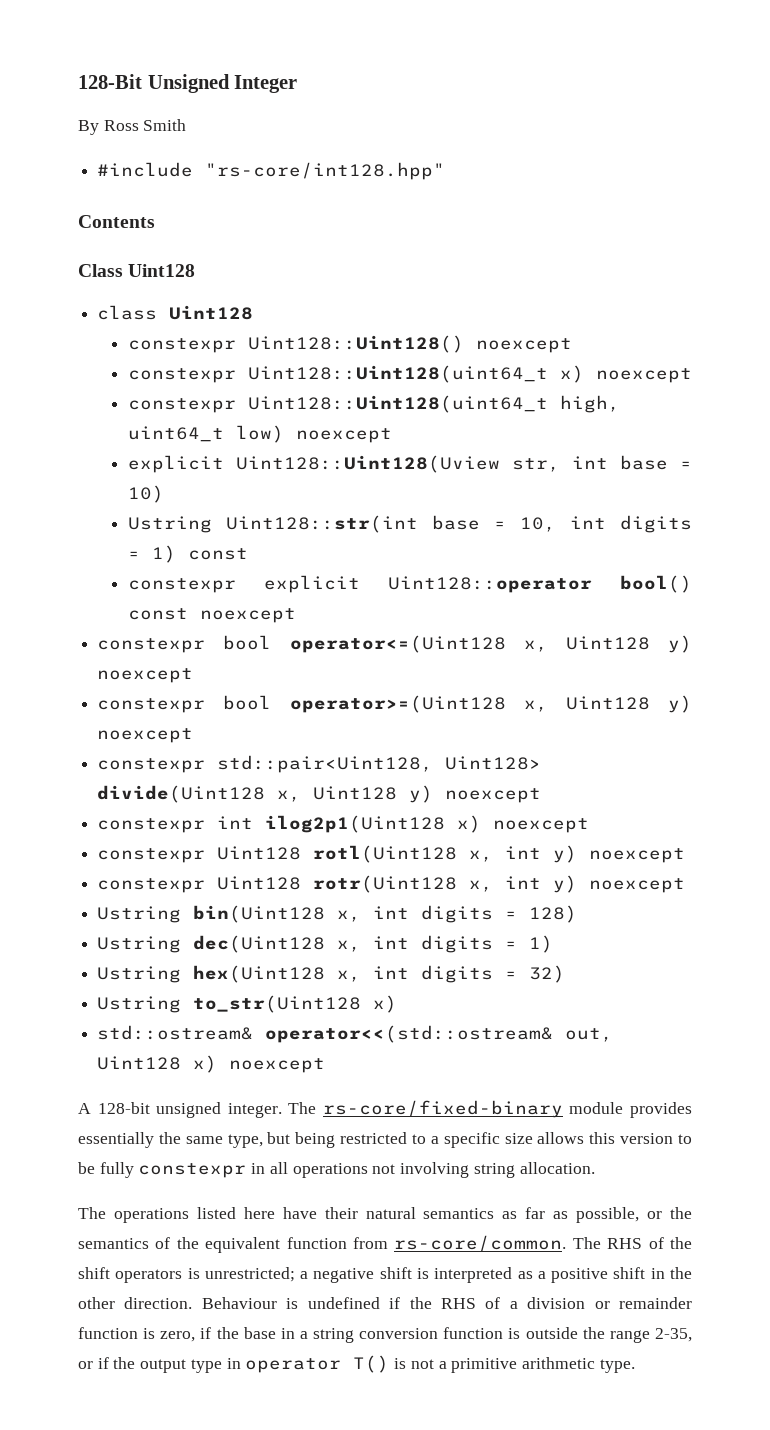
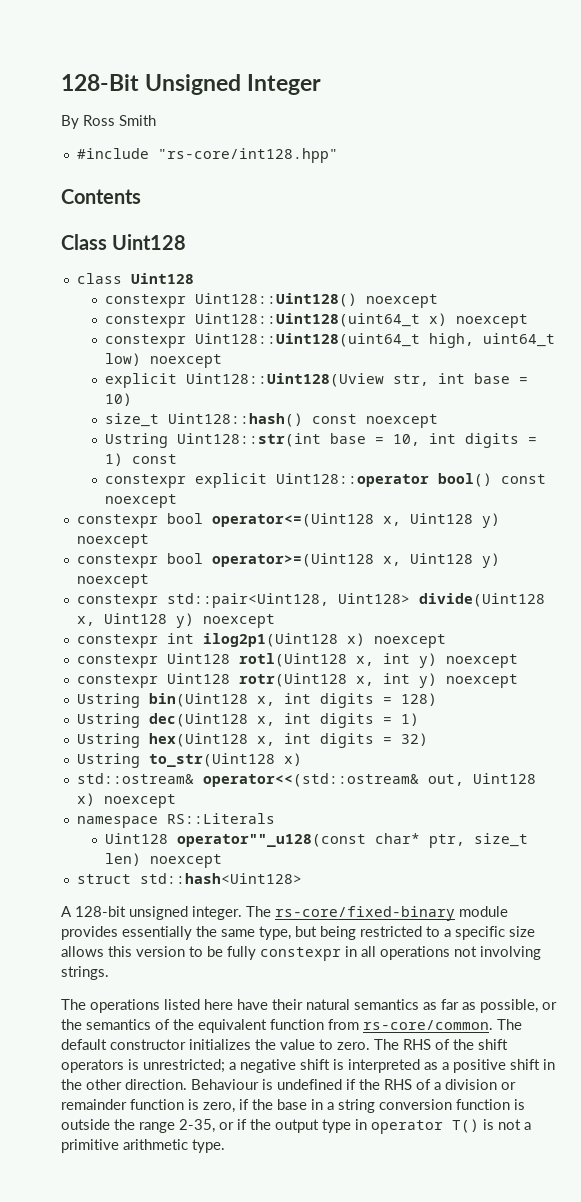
+ size_t Uint128::hash() const noexcept
+ namespace RS::Literals
+ Uint128 operator""_u128(const char* ptr, size_t len) noexcept
+ struct std::hash<Uint128>
- The rs-core/fixed-binary module provides essentially the same type, but being restricted to a specific size allows this version to be fully constexpr in all operations not involving string allocation.
+ The rs-core/fixed-binary module provides essentially the same type, but being restricted to a specific size allows this version to be fully constexpr in all operations not involving strings.
- The RHS of the shift operators is unrestricted; a negative shift is interpreted as a positive shift in the other direction.
+ The default constructor initializes the value to zero. The RHS of the shift operators is unrestricted; a negative shift is interpreted as a positive shift in the other direction.

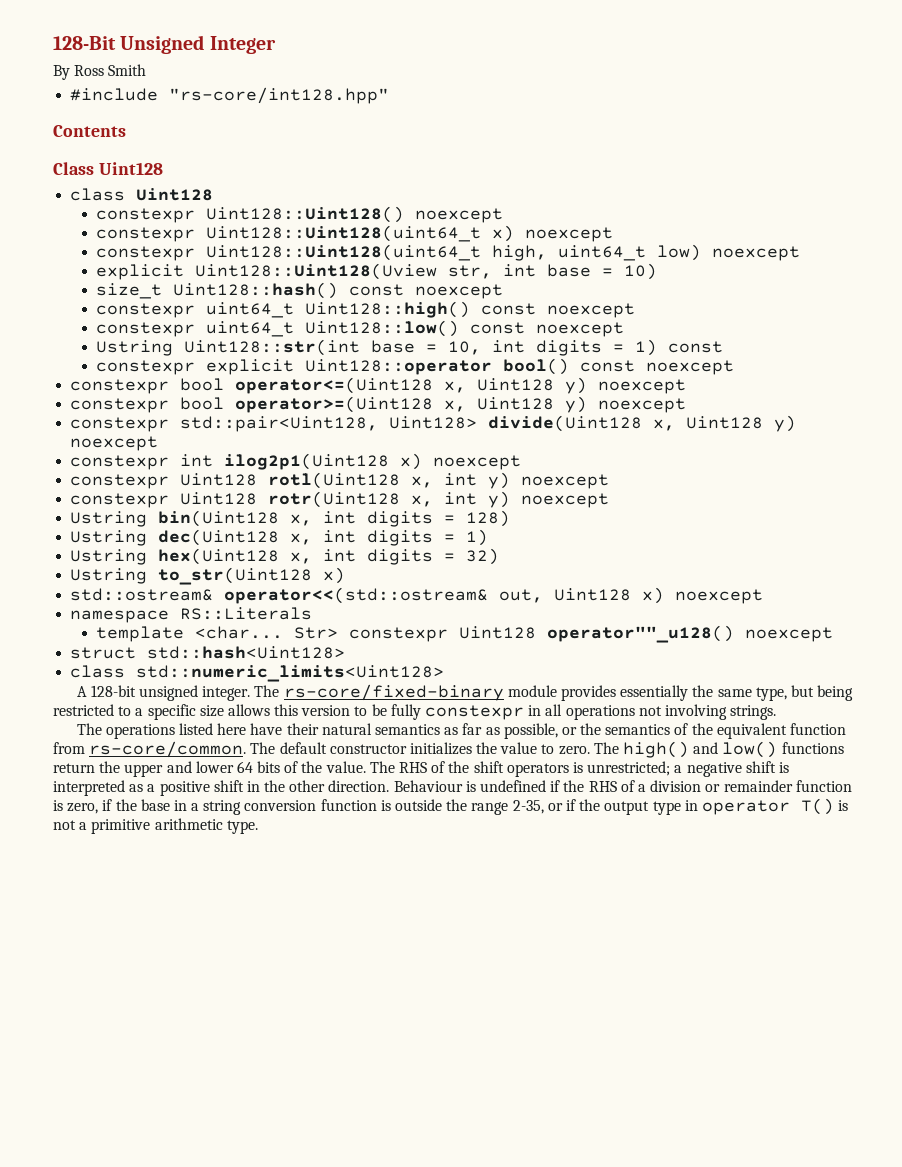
+ constexpr uint64_t Uint128::high() const noexcept
+ constexpr uint64_t Uint128::low() const noexcept
- Uint128 operator""_u128(const char* ptr, size_t len) noexcept
+ template <char... Str> constexpr Uint128 operator""_u128() noexcept
+ class std::numeric_limits<Uint128>
- The RHS of the shift operators is unrestricted; a negative shift is interpreted as a positive shift in the other direction.
+ The high() and low() functions return the upper and lower 64 bits of the value. The RHS of the shift operators is unrestricted; a negative shift is interpreted as a positive shift in the other direction.

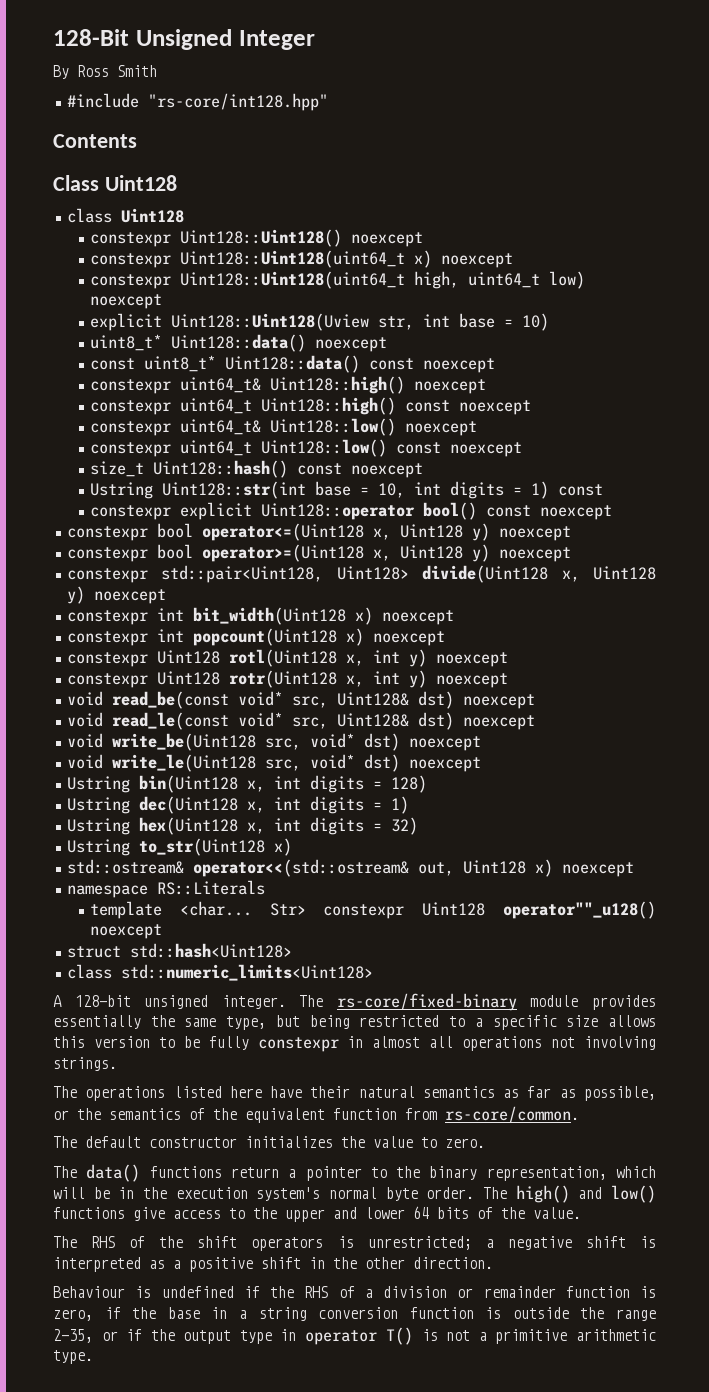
- size_t Uint128::hash() const noexcept
+ uint8_t* Uint128::data() noexcept
+ const uint8_t* Uint128::data() const noexcept
+ constexpr uint64_t& Uint128::high() noexcept
+ constexpr uint64_t& Uint128::low() noexcept
+ size_t Uint128::hash() const noexcept
- constexpr int ilog2p1(Uint128 x) noexcept
+ constexpr int bit_width(Uint128 x) noexcept
+ constexpr int popcount(Uint128 x) noexcept
+ void read_be(const void* src, Uint128& dst) noexcept
+ void read_le(const void* src, Uint128& dst) noexcept
+ void write_be(Uint128 src, void* dst) noexcept
+ void write_le(Uint128 src, void* dst) noexcept
- The rs-core/fixed-binary module provides essentially the same type, but being restricted to a specific size allows this version to be fully constexpr in all operations not involving strings.
+ The rs-core/fixed-binary module provides essentially the same type, but being restricted to a specific size allows this version to be fully constexpr in almost all operations not involving strings.
- The operations listed here have their natural semantics as far as possible, or the semantics of the equivalent function from rs-core/common. The default constructor initializes the value to zero.
+ The operations listed here have their natural semantics as far as possible, or the semantics of the equivalent function from rs-core/common.
+ The default constructor initializes the value to zero.
+ The data() functions return a pointer to the binary representation, which will be in the execution system's normal byte order.
- The high() and low() functions return the upper and lower 64 bits of the value. The RHS of the shift operators is unrestricted;
+ The high() and low() functions give access to the upper and lower 64 bits of the value.
+ The RHS of the shift operators is unrestricted;
- a negative shift is interpreted as a positive shift in the other direction. Behaviour is undefined if the RHS of a division or remainder function is zero, if the base in a string conversion function is outside the range 2-35, or if the output type in operator T() is not a primitive arithmetic type.
+ a negative shift is interpreted as a positive shift in the other direction.
+ Behaviour is undefined if the RHS of a division or remainder function is zero, if the base in a string conversion function is outside the range 2-35, or if the output type in operator T() is not a primitive arithmetic type.

